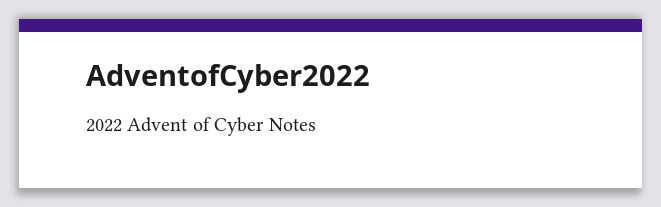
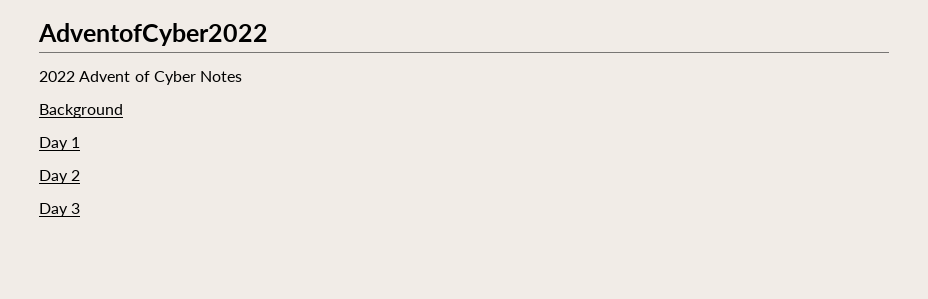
+ Background
+ Day 1
+ Day 2
+ Day 3

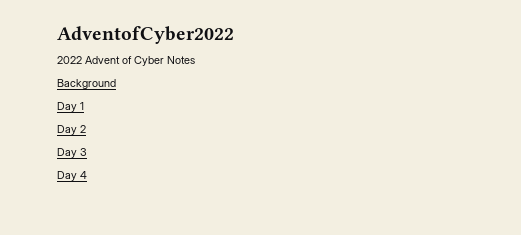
+ Day 4

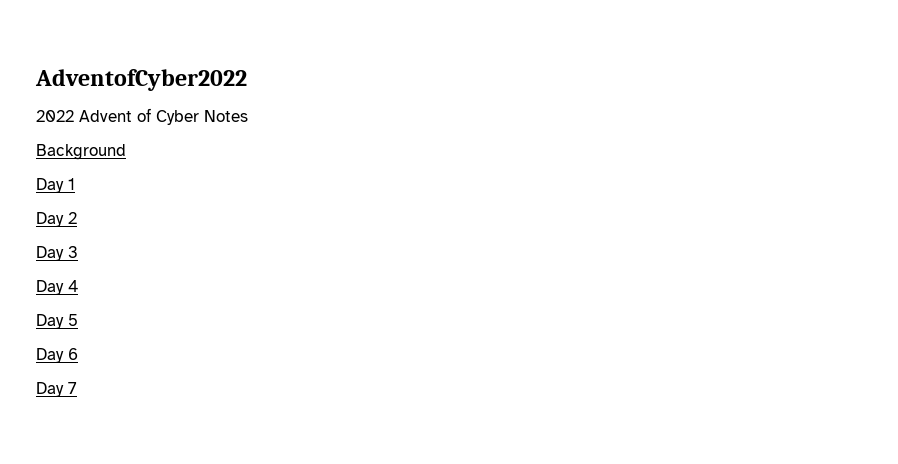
+ Day 5
+ Day 6
+ Day 7

